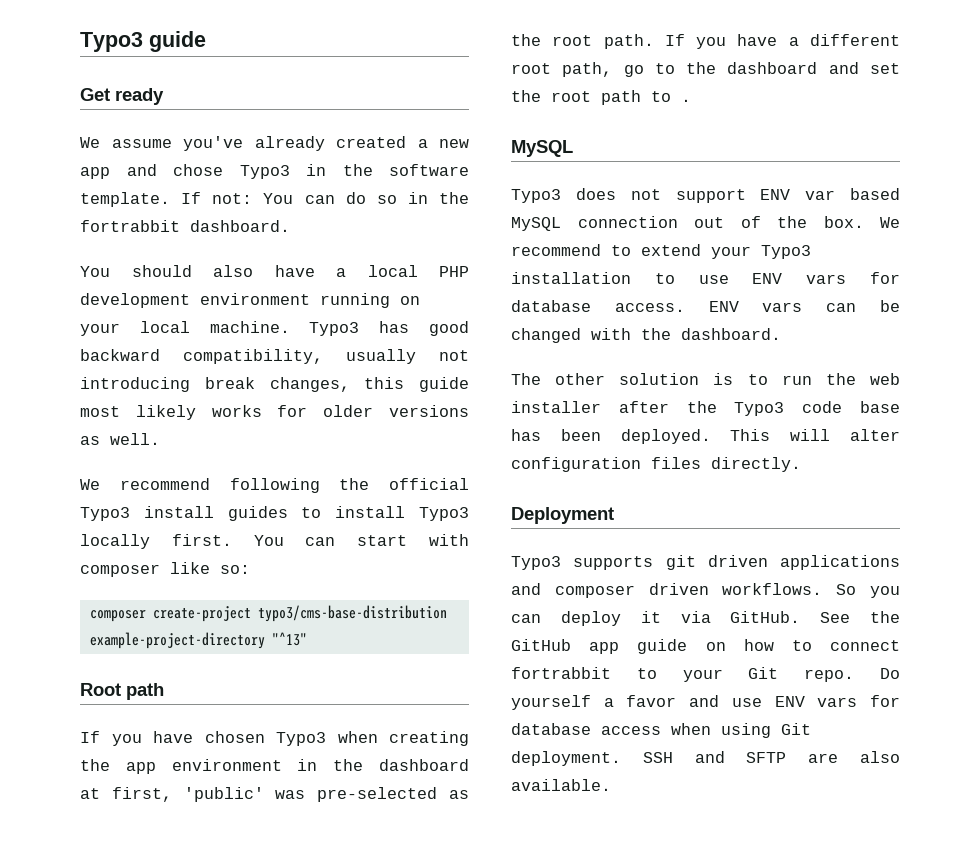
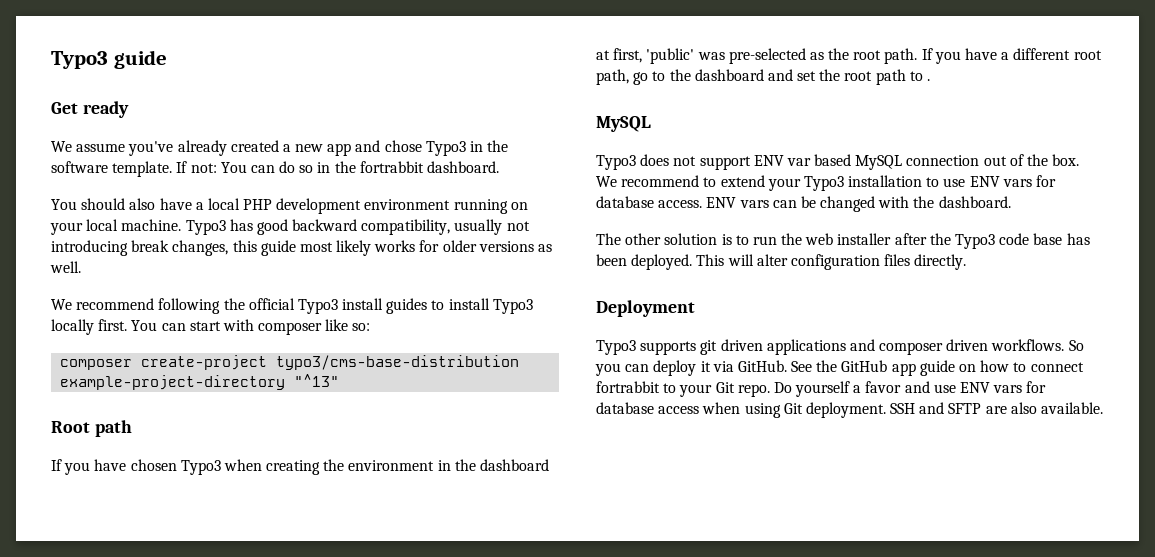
- If you have chosen Typo3 when creating the app environment in the dashboard at first, 'public' was pre-selected as the root path.
+ If you have chosen Typo3 when creating the environment in the dashboard at first, 'public' was pre-selected as the root path.

